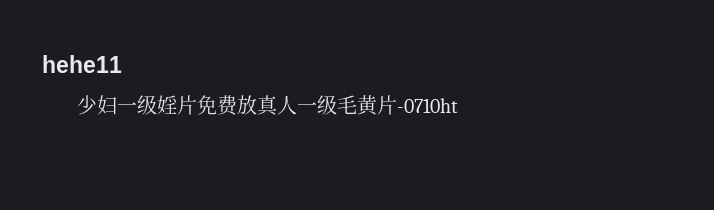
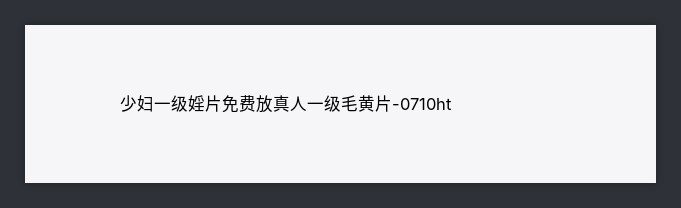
- hehe11

